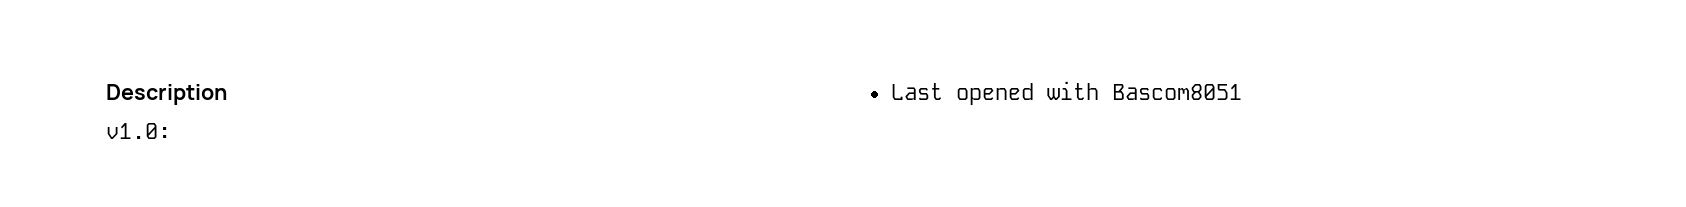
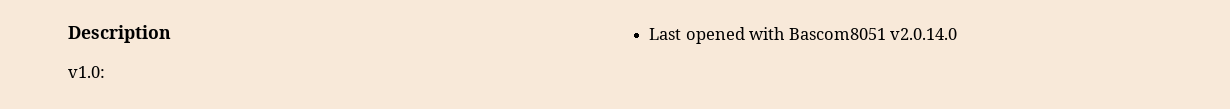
- Last opened with Bascom8051
+ Last opened with Bascom8051 v2.0.14.0

